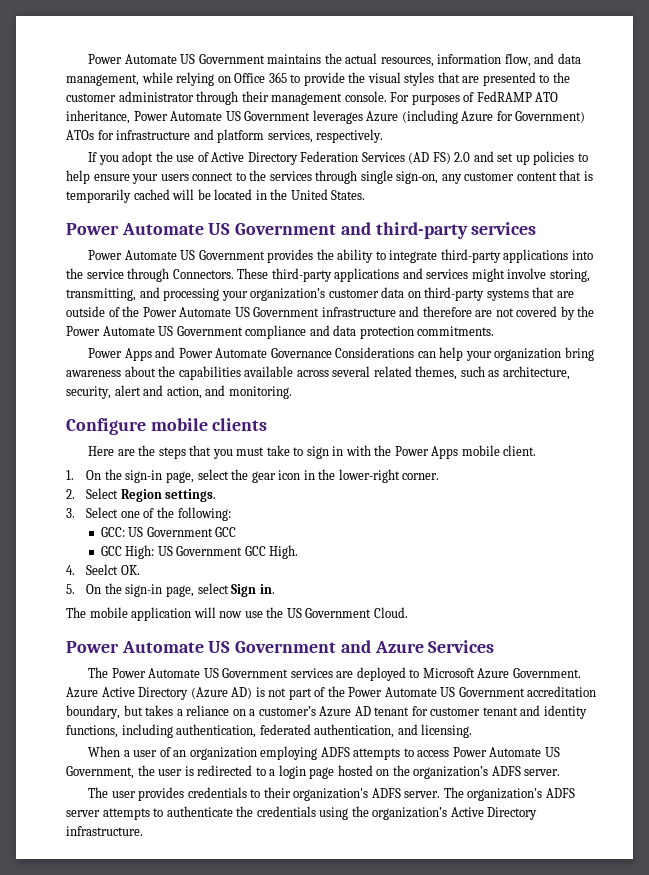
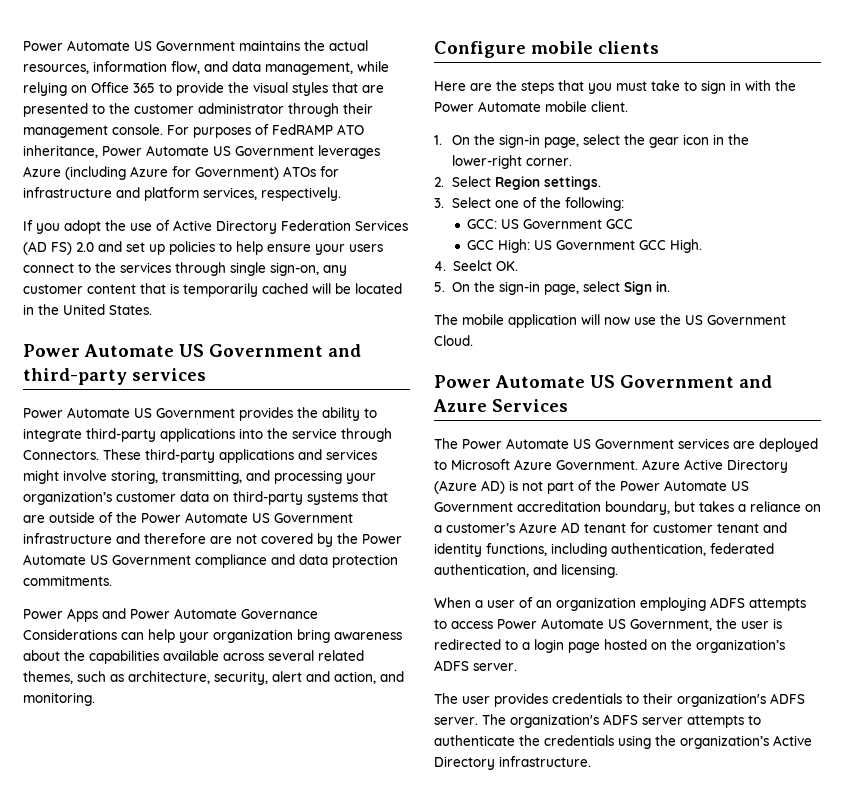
- Here are the steps that you must take to sign in with the Power Apps mobile client.
+ Here are the steps that you must take to sign in with the Power Automate mobile client.

